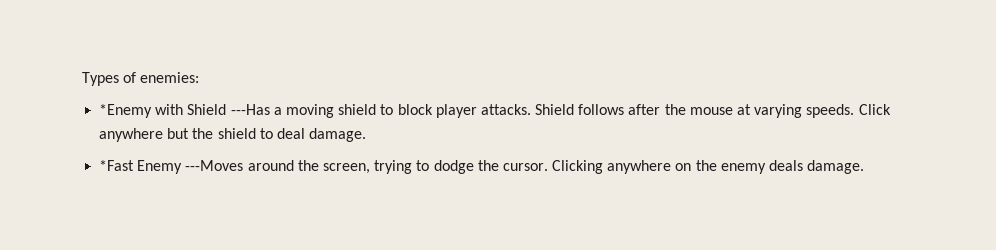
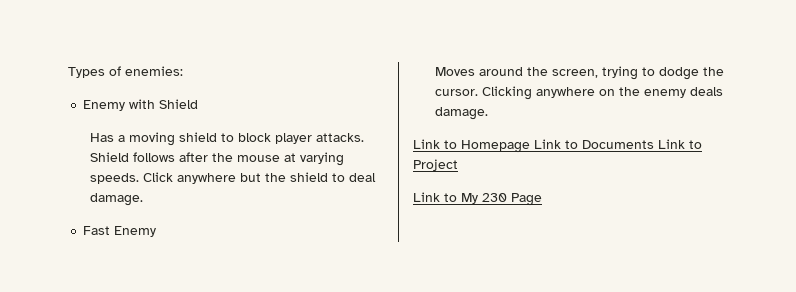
- *Enemy with Shield ---Has a moving shield to block player attacks.
+ Enemy with Shield
+ Has a moving shield to block player attacks.
- *Fast Enemy ---Moves around the screen, trying to dodge the cursor.
+ Fast Enemy
+ Moves around the screen, trying to dodge the cursor.
+ Link to Homepage Link to Documents Link to Project
+ Link to My 230 Page

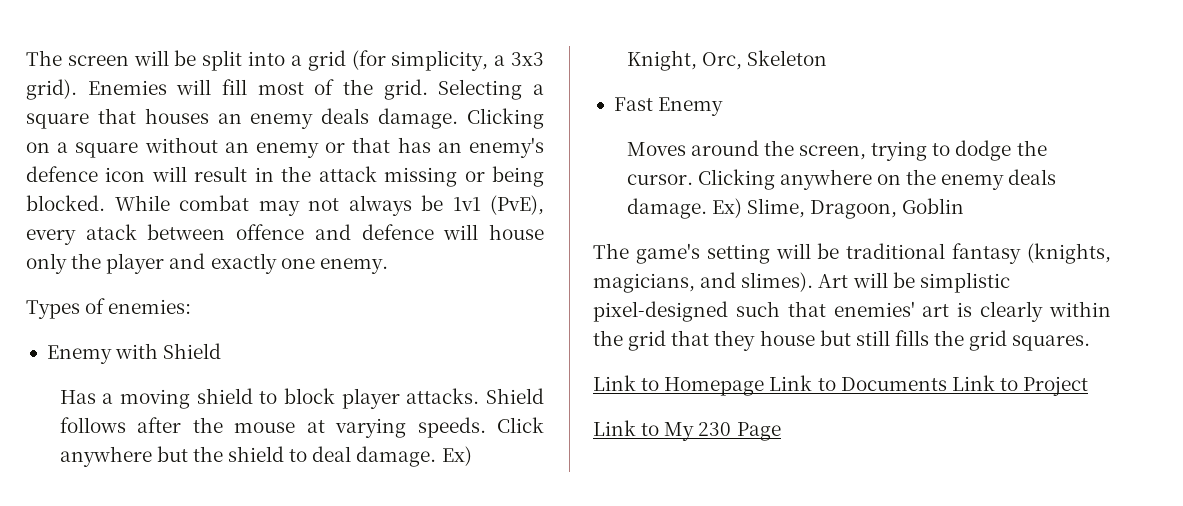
+ The screen will be split into a grid (for simplicity, a 3x3 grid). Enemies will fill most of the grid. Selecting a square that houses an enemy deals damage. Clicking on a square without an enemy or that has an enemy's defence icon will result in the attack missing or being blocked. While combat may not always be 1v1 (PvE), every atack between offence and defence will house only the player and exactly one enemy.
+ Ex) Knight, Orc, Skeleton
+ Ex) Slime, Dragoon, Goblin
+ The game's setting will be traditional fantasy (knights, magicians, and slimes). Art will be simplistic pixel-designed such that enemies' art is clearly within the grid that they house but still fills the grid squares.

